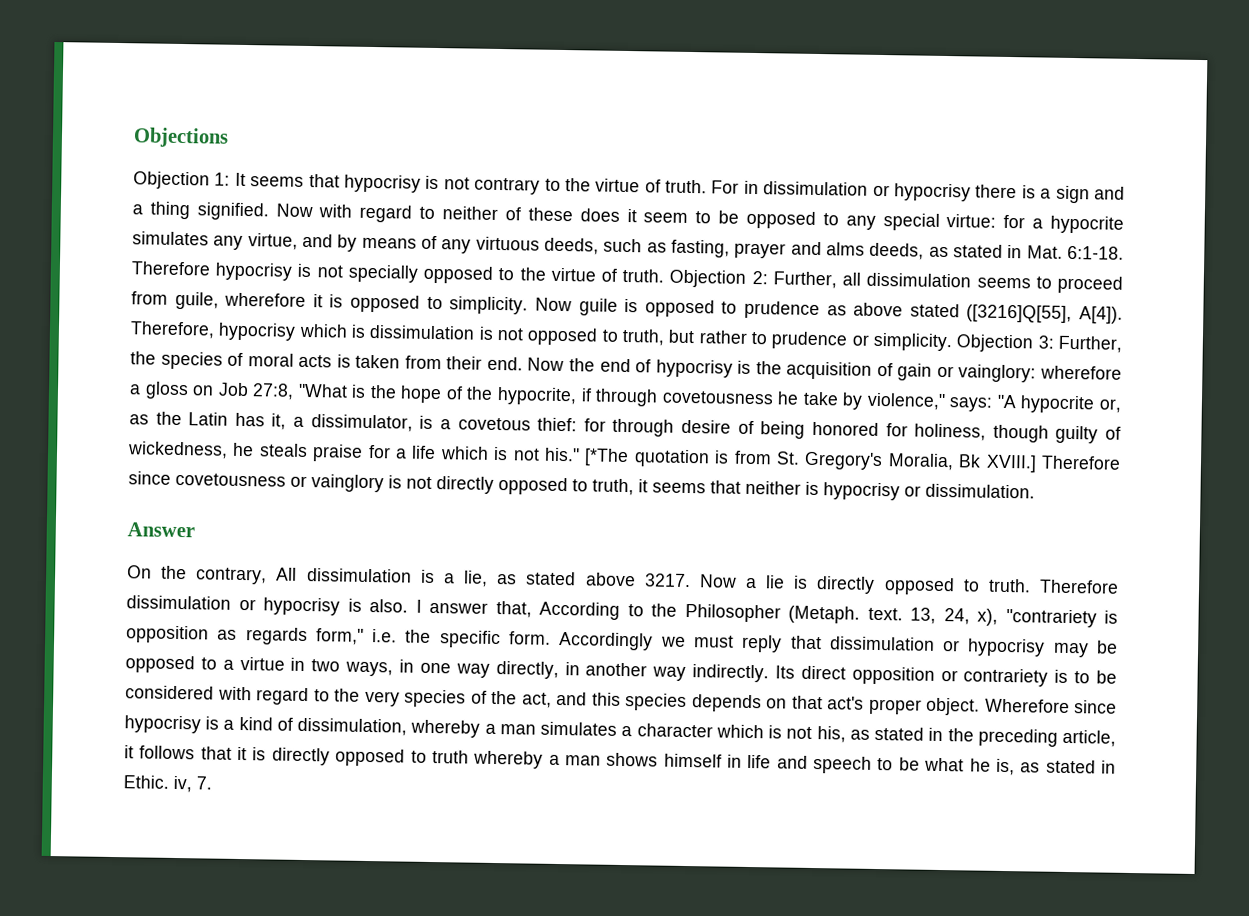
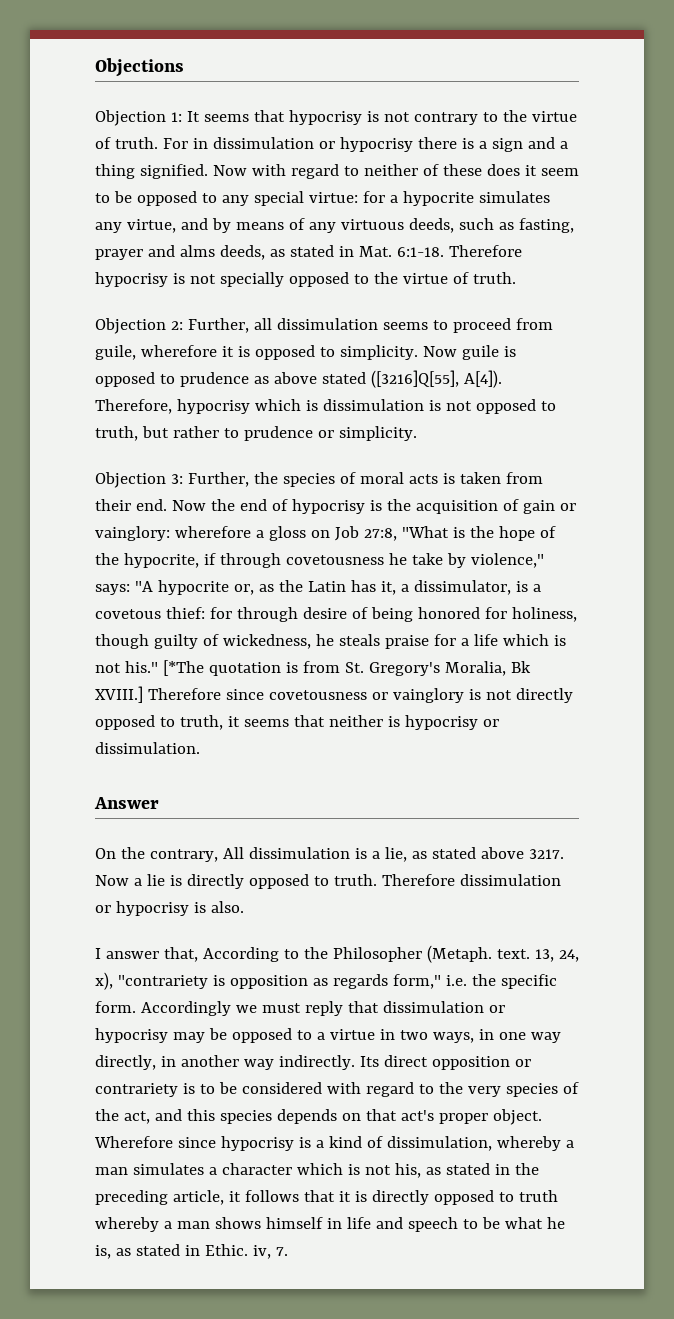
- Therefore hypocrisy is not specially opposed to the virtue of truth. Objection 2: Further, all dissimulation seems to proceed from guile, wherefore it is opposed to simplicity.
+ Therefore hypocrisy is not specially opposed to the virtue of truth.
+ Objection 2: Further, all dissimulation seems to proceed from guile, wherefore it is opposed to simplicity.
- Therefore, hypocrisy which is dissimulation is not opposed to truth, but rather to prudence or simplicity. Objection 3: Further, the species of moral acts is taken from their end.
+ Therefore, hypocrisy which is dissimulation is not opposed to truth, but rather to prudence or simplicity.
+ Objection 3: Further, the species of moral acts is taken from their end.
- Therefore dissimulation or hypocrisy is also. I answer that, According to the Philosopher (Metaph. text.
+ Therefore dissimulation or hypocrisy is also.
+ I answer that, According to the Philosopher (Metaph. text.

